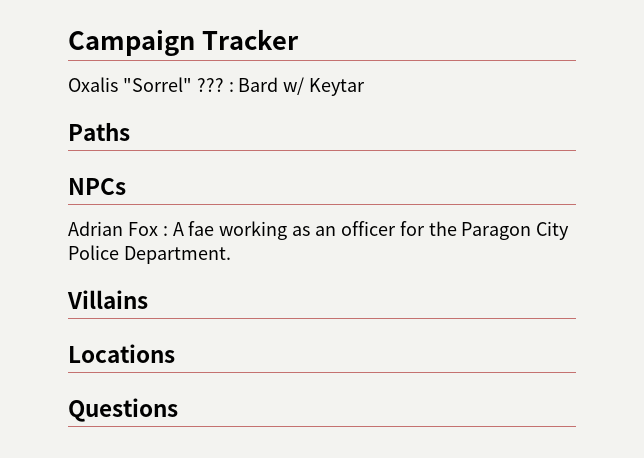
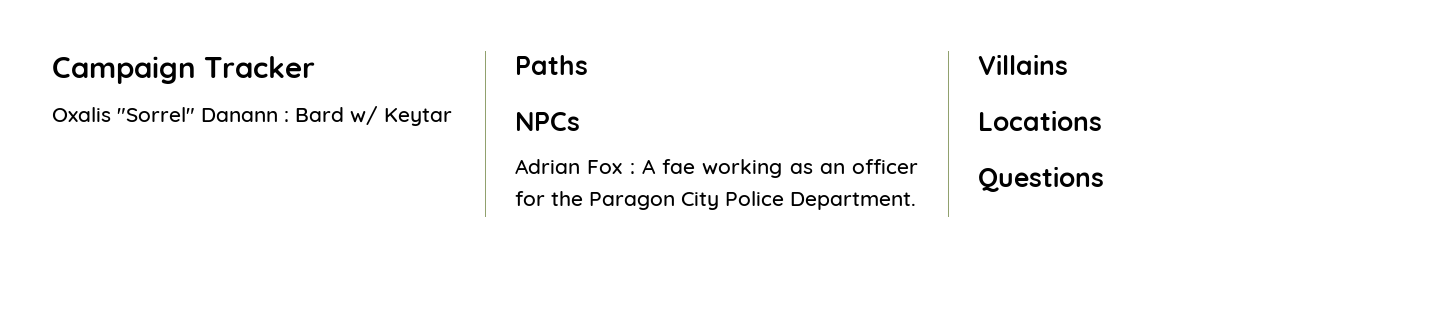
- Oxalis "Sorrel" ??? : Bard w/ Keytar
+ Oxalis "Sorrel" Danann : Bard w/ Keytar

